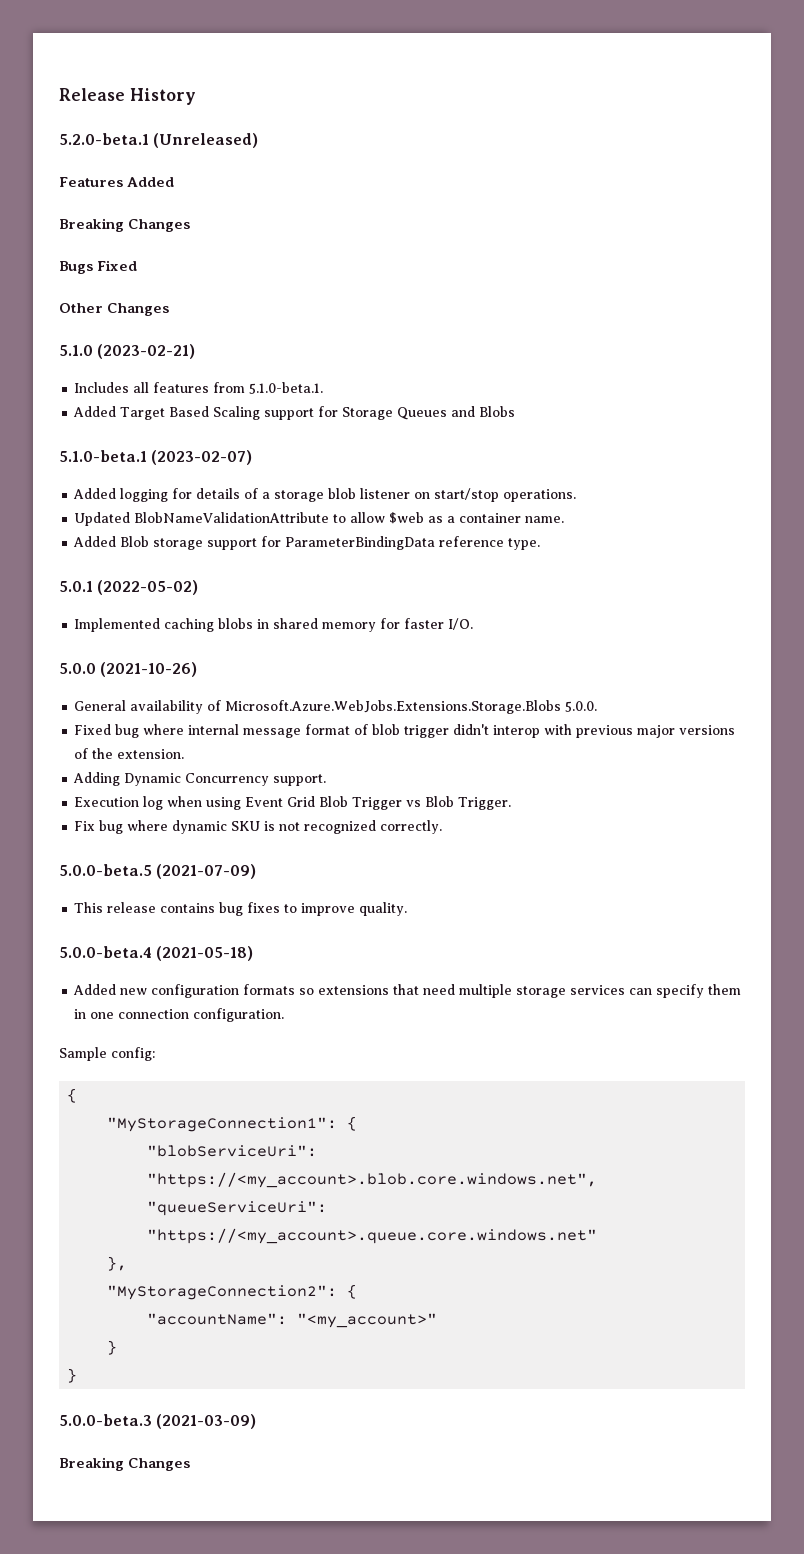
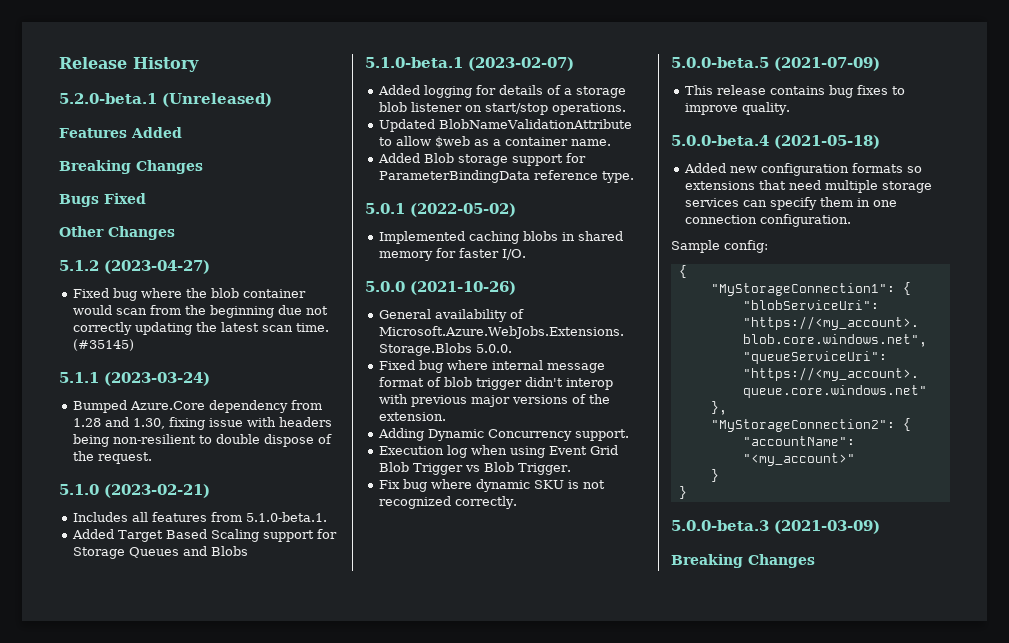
+ 5.1.2 (2023-04-27)
+ Fixed bug where the blob container would scan from the beginning due not correctly updating the latest scan time. (#35145)
+ 5.1.1 (2023-03-24)
+ Bumped Azure.Core dependency from 1.28 and 1.30, fixing issue with headers being non-resilient to double dispose of the request.

